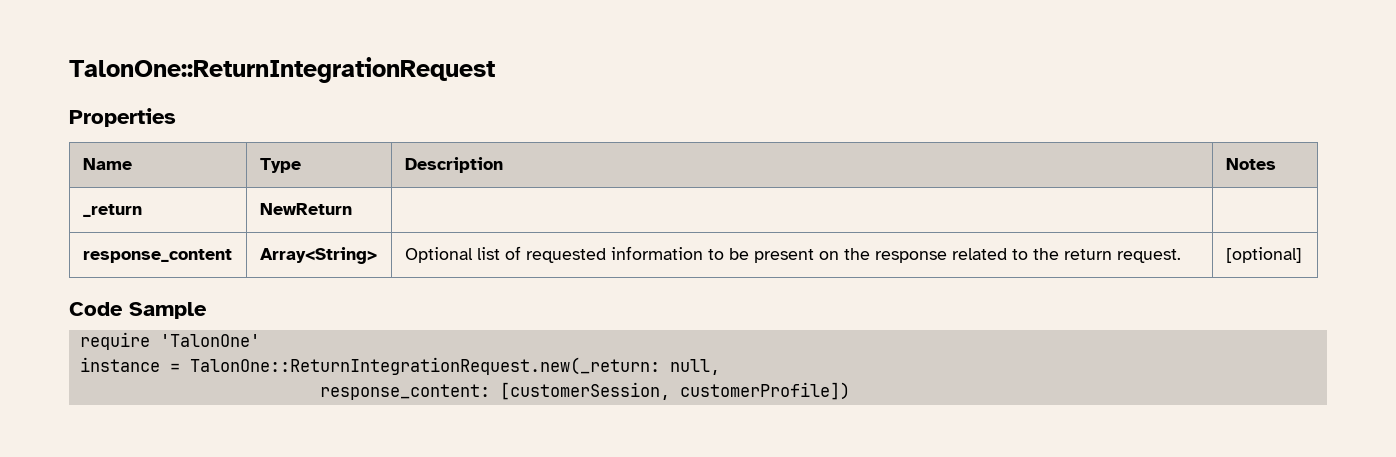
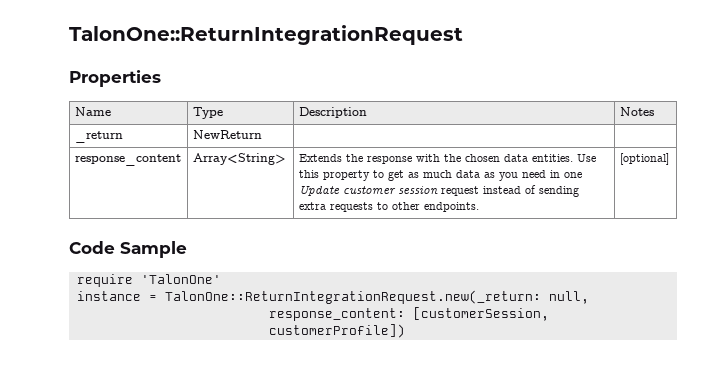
- response_content | Array<String> | Optional list of requested information to be present on the response related to the return request. | [optional]
+ response_content | Array<String> | Extends the response with the chosen data entities. Use this property to get as much data as you need in one Update customer session request instead of sending extra requests to other endpoints. | [optional]

